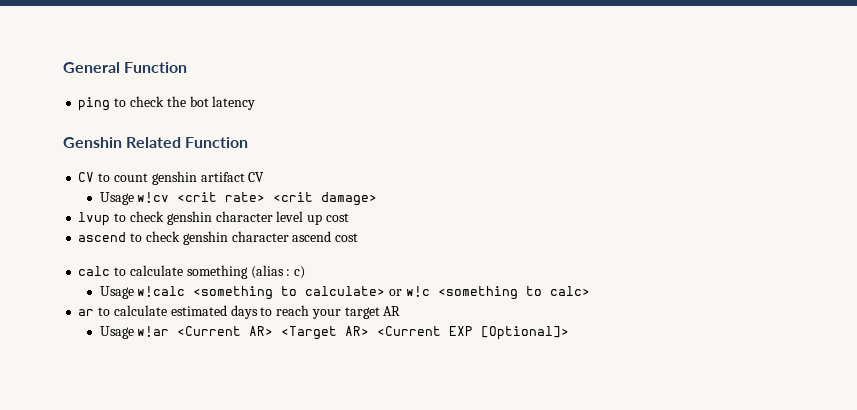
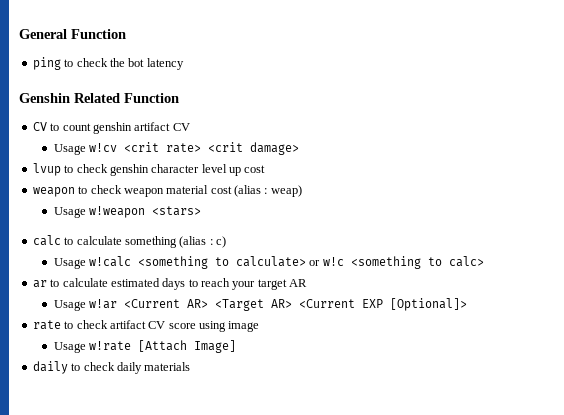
- ascend to check genshin character ascend cost
+ weapon to check weapon material cost (alias : weap)
+ Usage w!weapon <stars>
+ rate to check artifact CV score using image
+ Usage w!rate [Attach Image]
+ daily to check daily materials

